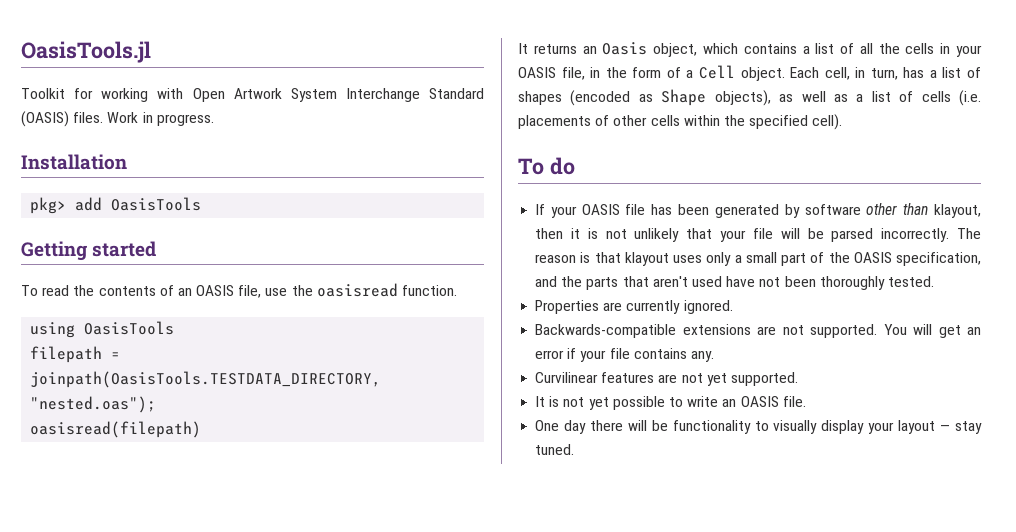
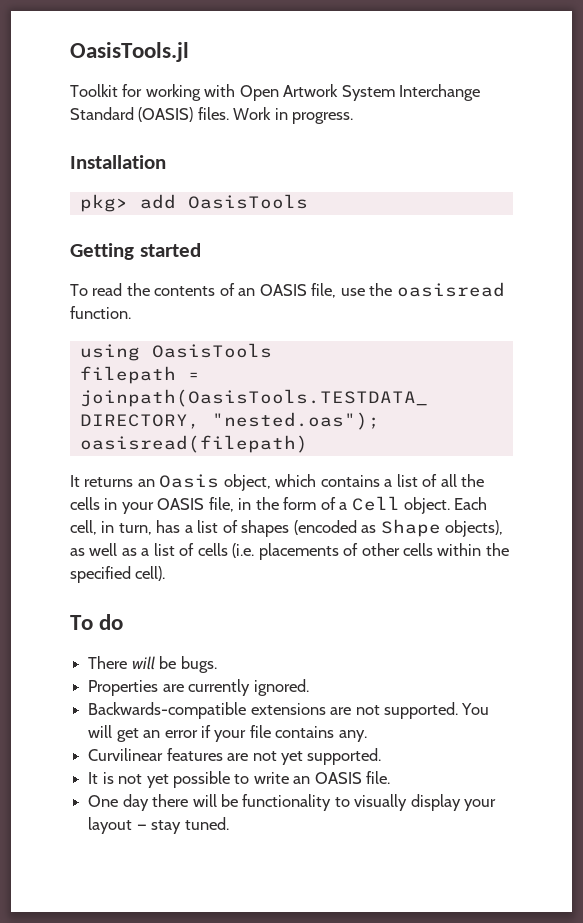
- If your OASIS file has been generated by software other than klayout, then it is not unlikely that your file will be parsed incorrectly. The reason is that klayout uses only a small part of the OASIS specification, and the parts that aren't used have not been thoroughly tested.
+ There will be bugs.

